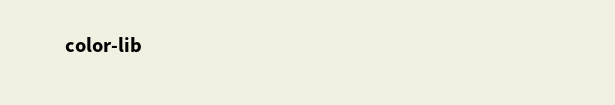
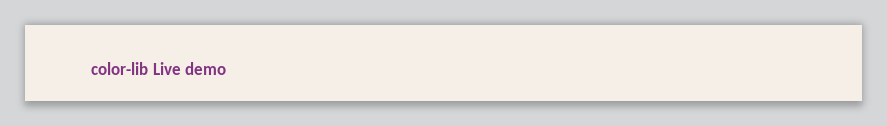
- color-lib
+ color-lib Live demo

